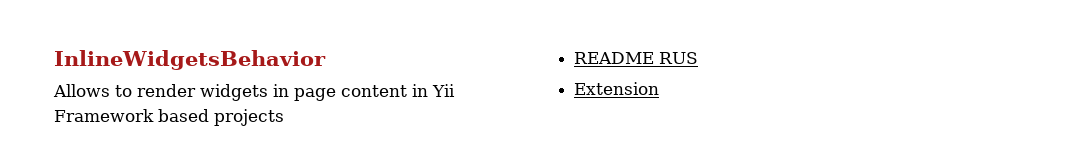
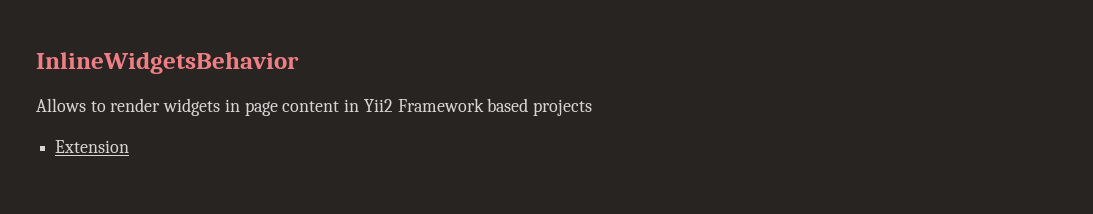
- Allows to render widgets in page content in Yii Framework based projects
+ Allows to render widgets in page content in Yii2 Framework based projects
- README RUS

